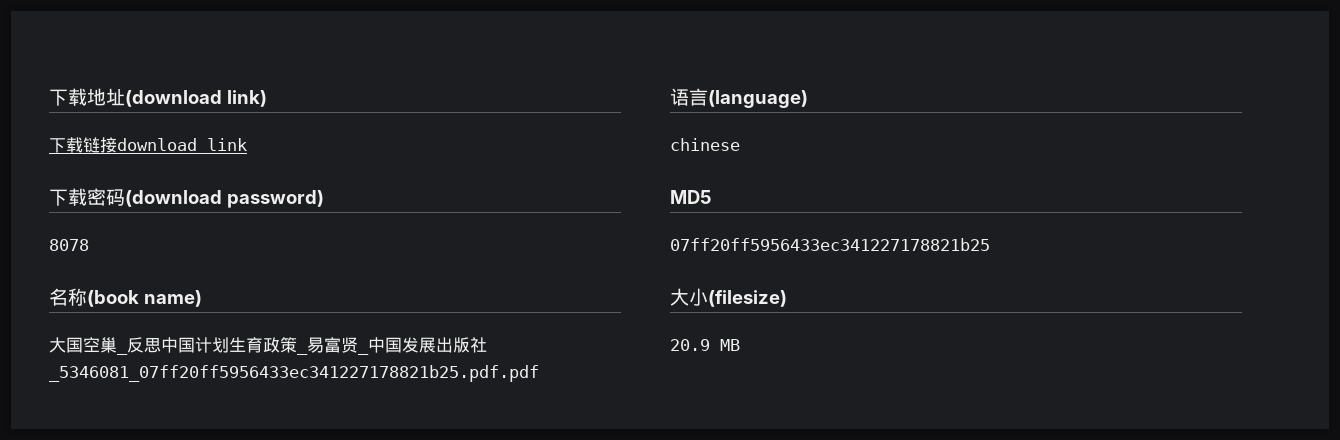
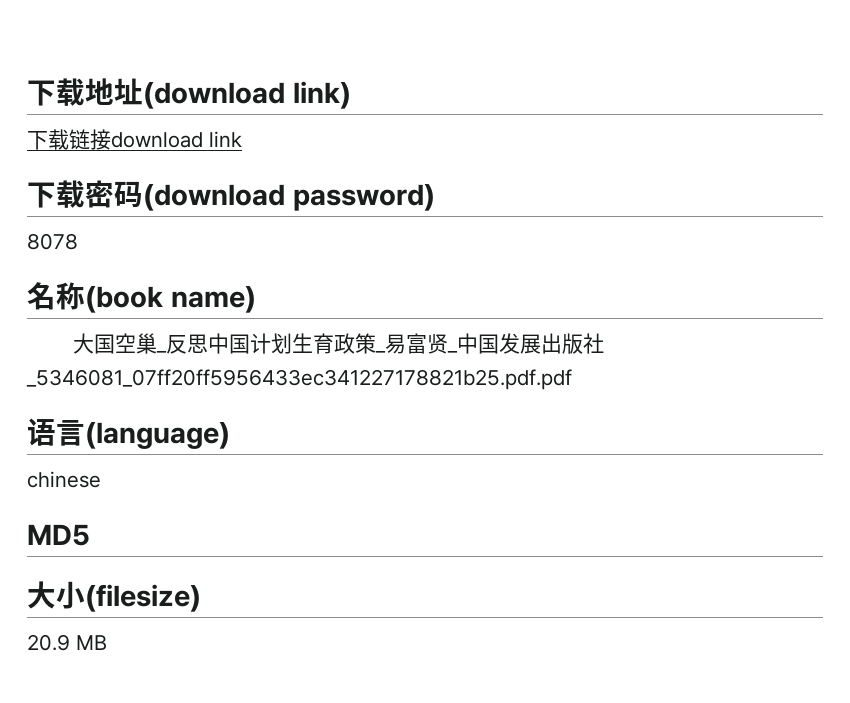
- 07ff20ff5956433ec341227178821b25

